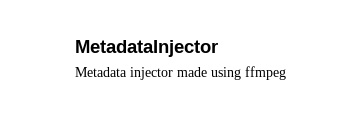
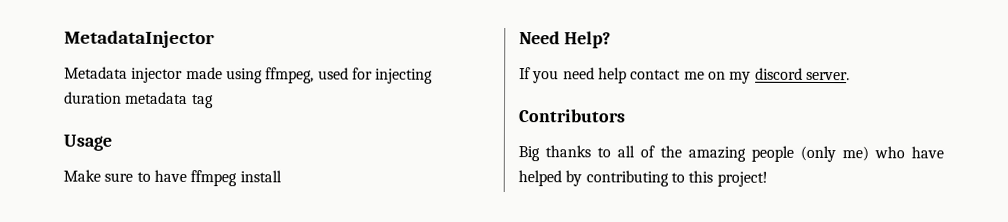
- Metadata injector made using ffmpeg
+ Metadata injector made using ffmpeg, used for injecting duration metadata tag
+ Usage
+ Make sure to have ffmpeg install
+ Need Help?
+ If you need help contact me on my discord server.
+ Contributors
+ Big thanks to all of the amazing people (only me) who have helped by contributing to this project!

